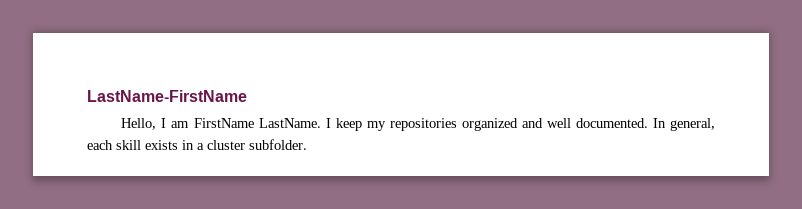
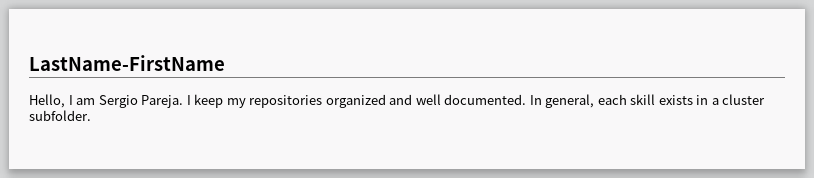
- Hello, I am FirstName LastName.
+ Hello, I am Sergio Pareja.

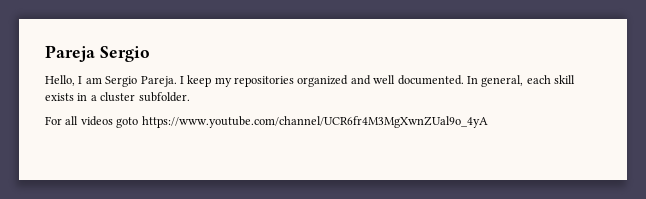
- LastName-FirstName
+ Pareja Sergio
+ For all videos goto https://www.youtube.com/channel/UCR6fr4M3MgXwnZUal9o_4yA

